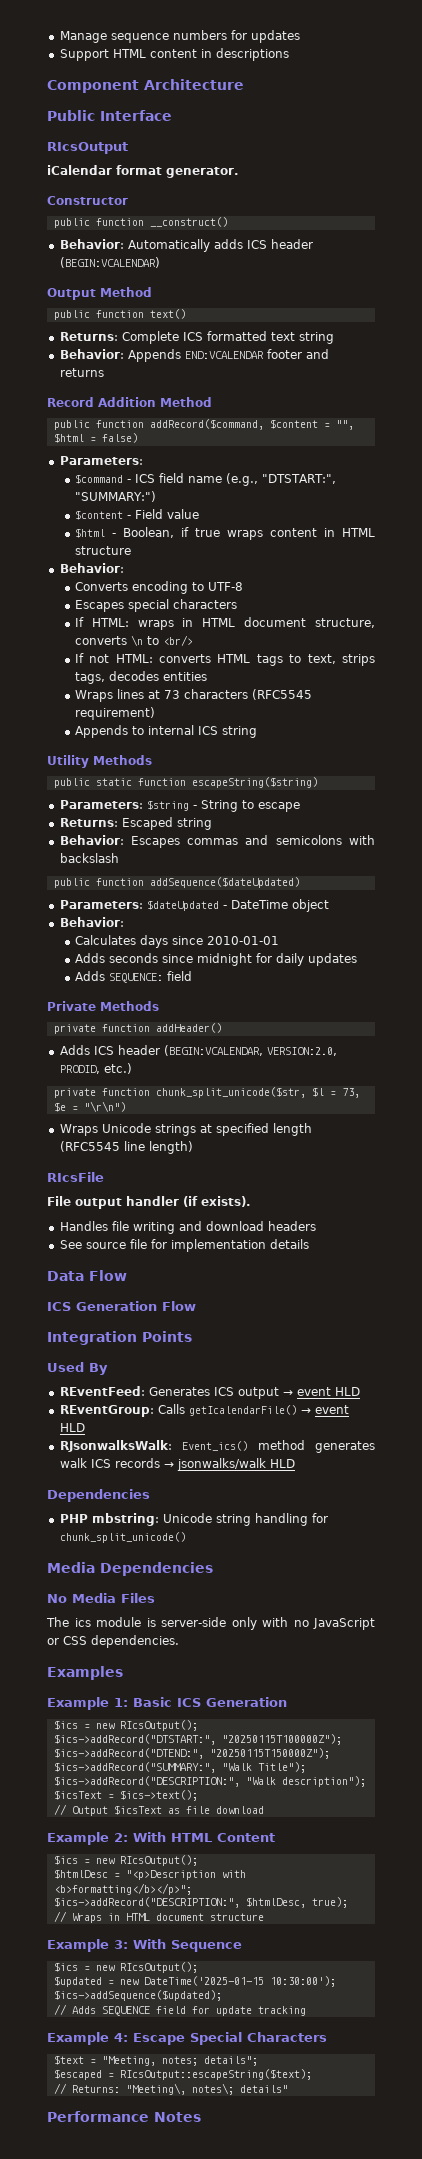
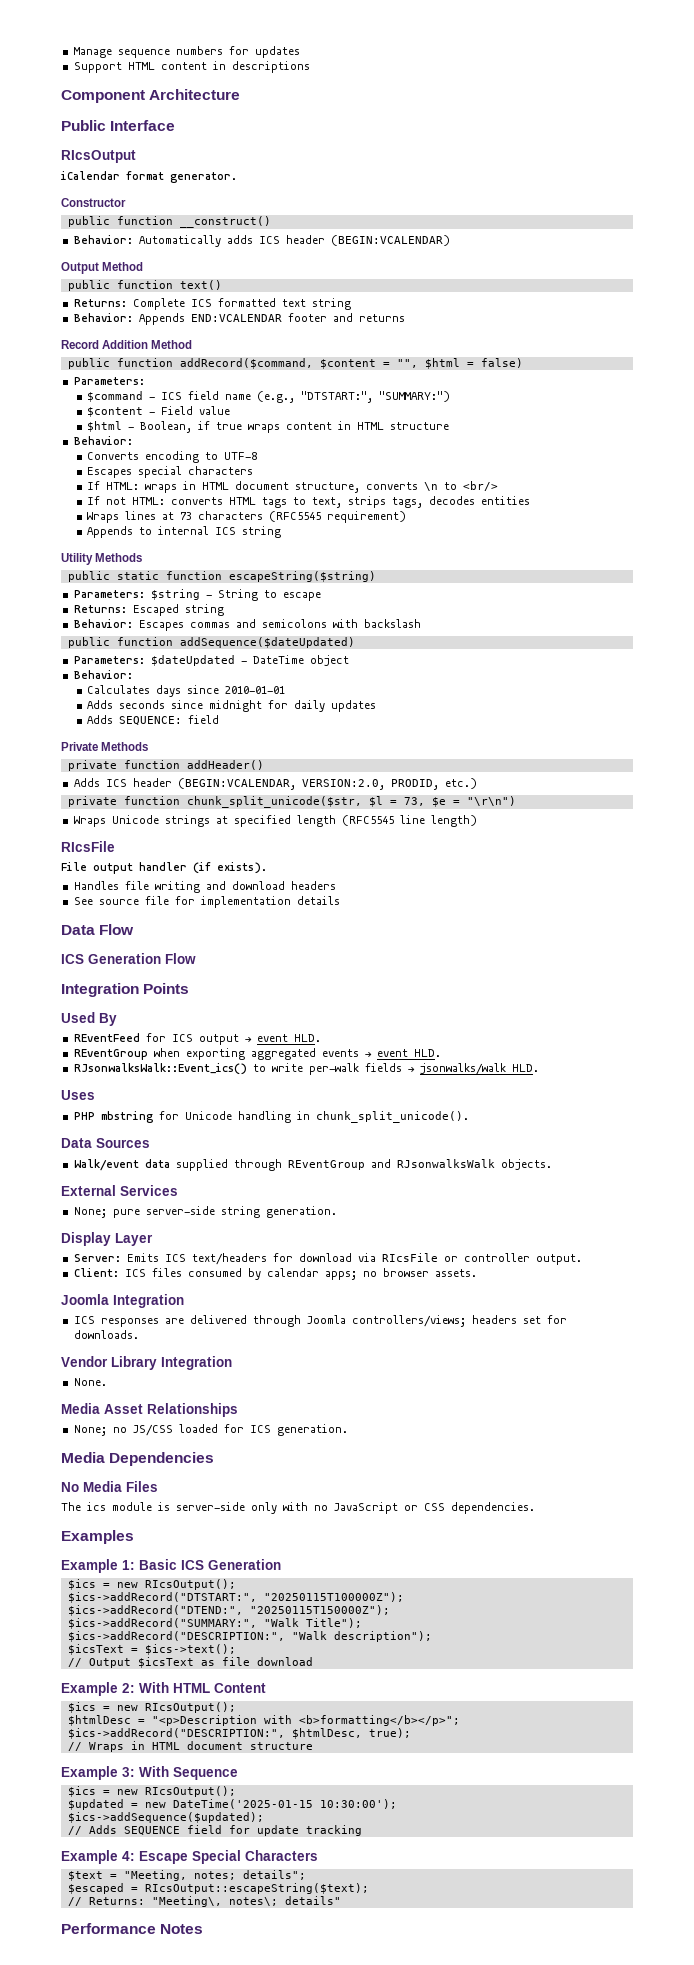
- REventFeed: Generates ICS output → event HLD
- REventGroup: Calls getIcalendarFile() → event HLD
- RJsonwalksWalk: Event_ics() method generates walk ICS records → jsonwalks/walk HLD
- Dependencies
- PHP mbstring: Unicode string handling for chunk_split_unicode()
+ REventFeed for ICS output → event HLD.
+ REventGroup when exporting aggregated events → event HLD.
+ RJsonwalksWalk::Event_ics() to write per-walk fields → jsonwalks/walk HLD.
+ Uses
+ PHP mbstring for Unicode handling in chunk_split_unicode().
+ Data Sources
+ Walk/event data supplied through REventGroup and RJsonwalksWalk objects.
+ External Services
+ None; pure server-side string generation.
+ Display Layer
+ Server: Emits ICS text/headers for download via RIcsFile or controller output.
+ Client: ICS files consumed by calendar apps; no browser assets.
+ Joomla Integration
+ ICS responses are delivered through Joomla controllers/views; headers set for downloads.
+ Vendor Library Integration
+ None.
+ Media Asset Relationships
+ None; no JS/CSS loaded for ICS generation.

